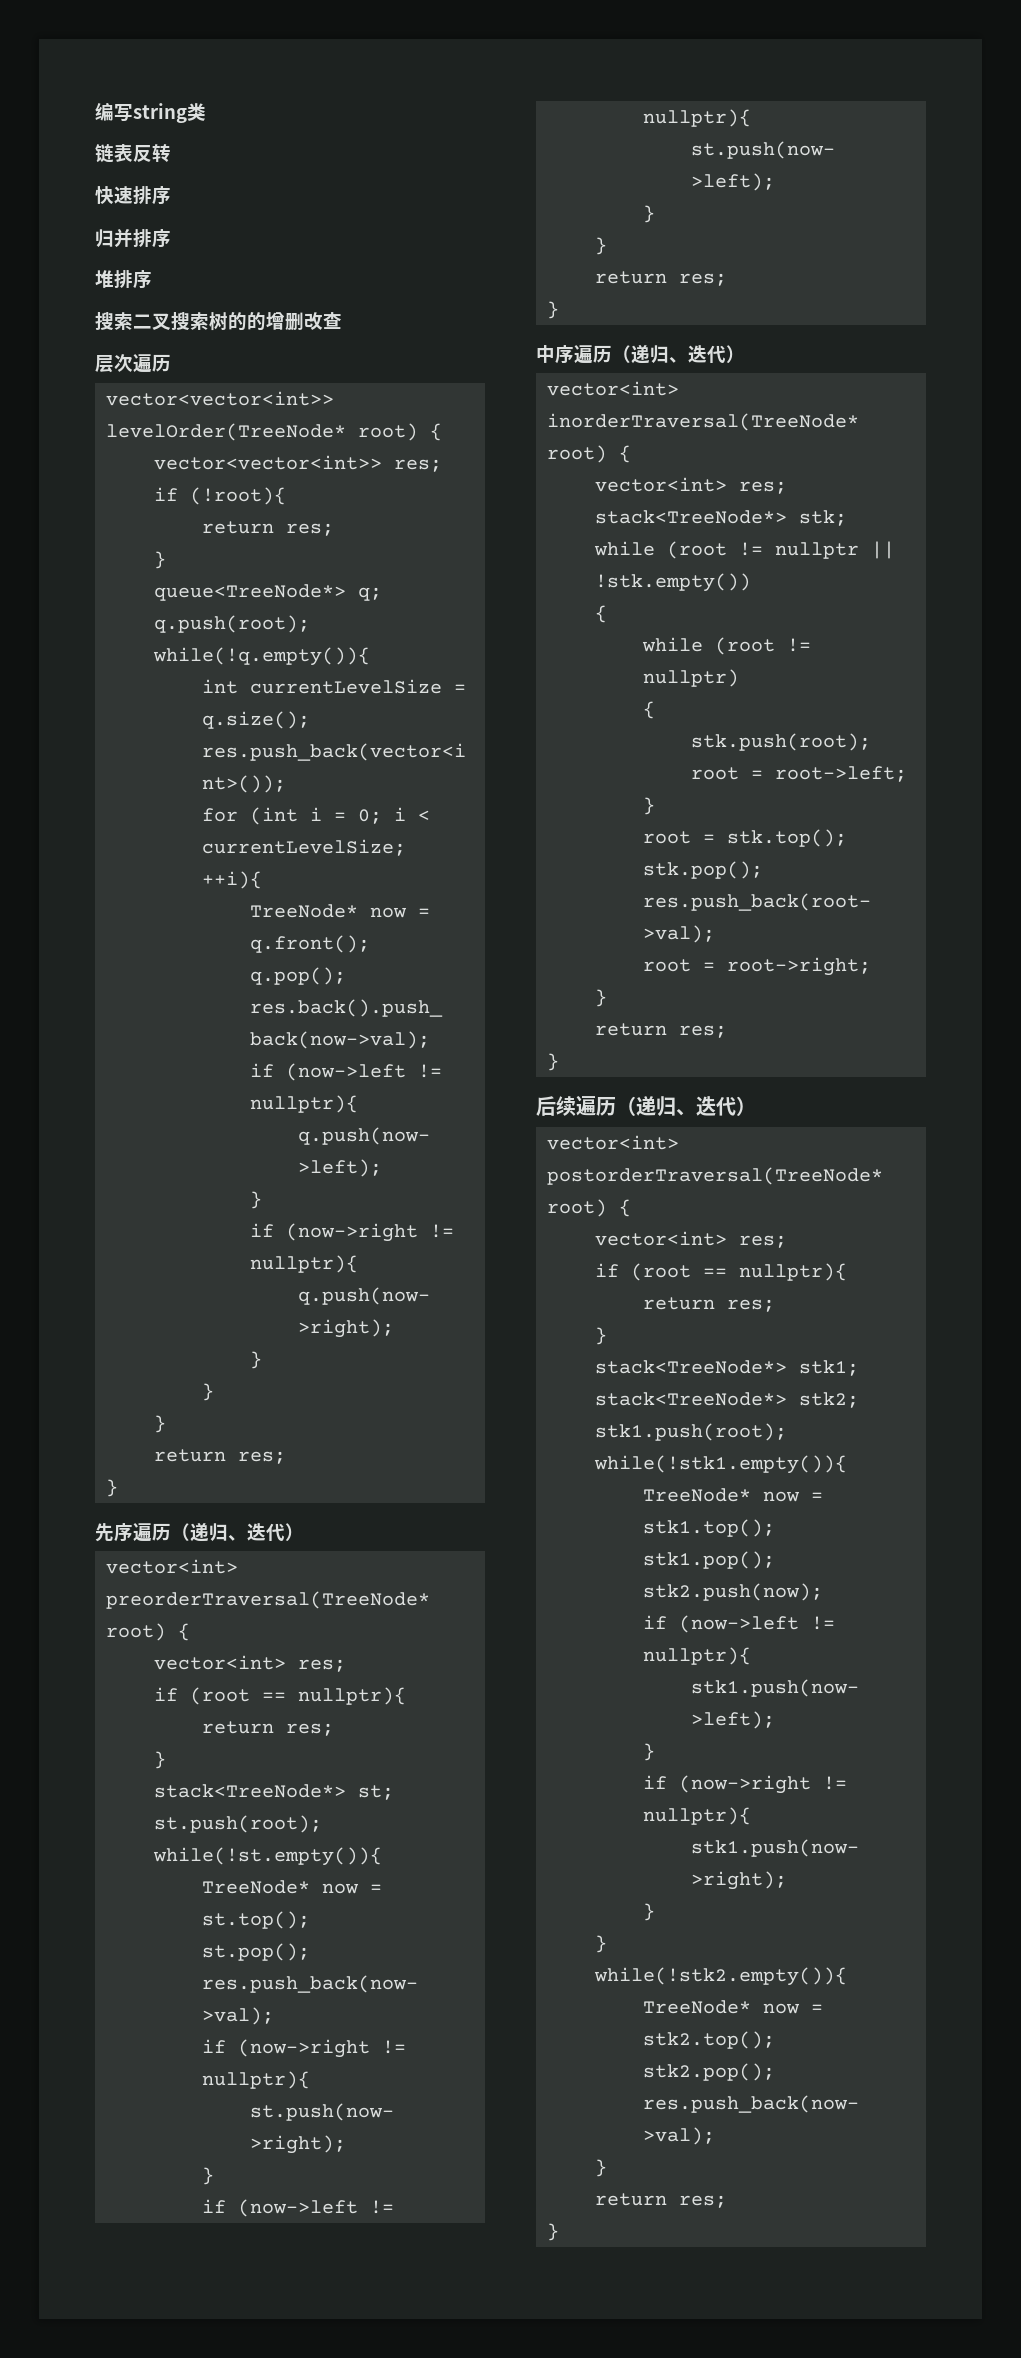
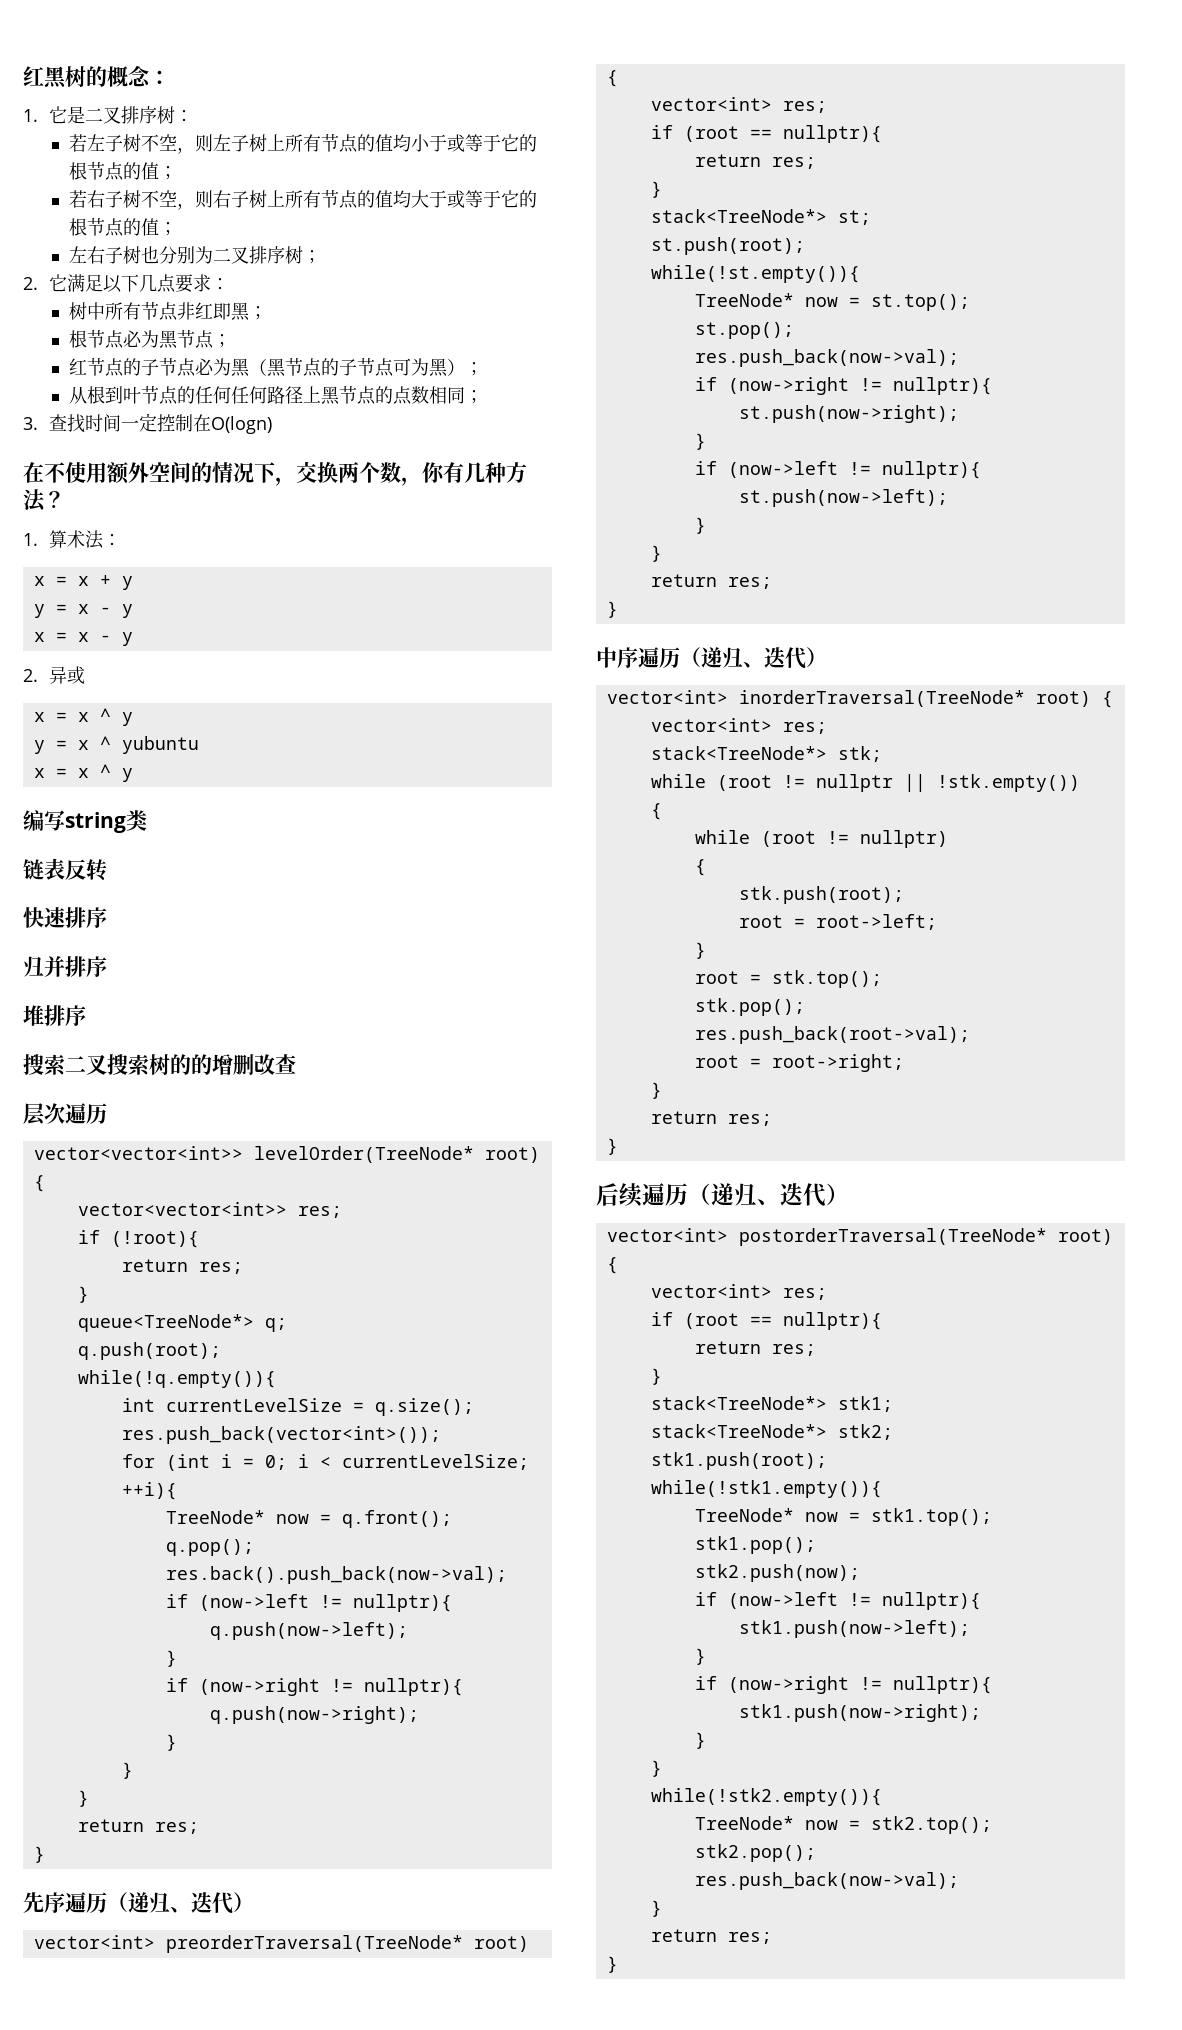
+ 红黑树的概念：
+ 1.它是二叉排序树：
+ 若左子树不空，则左子树上所有节点的值均小于或等于它的根节点的值；
+ 若右子树不空，则右子树上所有节点的值均大于或等于它的根节点的值；
+ 左右子树也分别为二叉排序树；
+ 2.它满足以下几点要求：
+ 树中所有节点非红即黑；
+ 根节点必为黑节点；
+ 红节点的子节点必为黑（黑节点的子节点可为黑）；
+ 从根到叶节点的任何任何路径上黑节点的点数相同；
+ 3.查找时间一定控制在O(logn)
+ 在不使用额外空间的情况下，交换两个数，你有几种方法？
+ 1.算术法：
+ x = x + y
+ y = x - y
+ x = x - y
+ 2.异或
+ x = x ^ y
+ y = x ^ yubuntu
+ x = x ^ y

